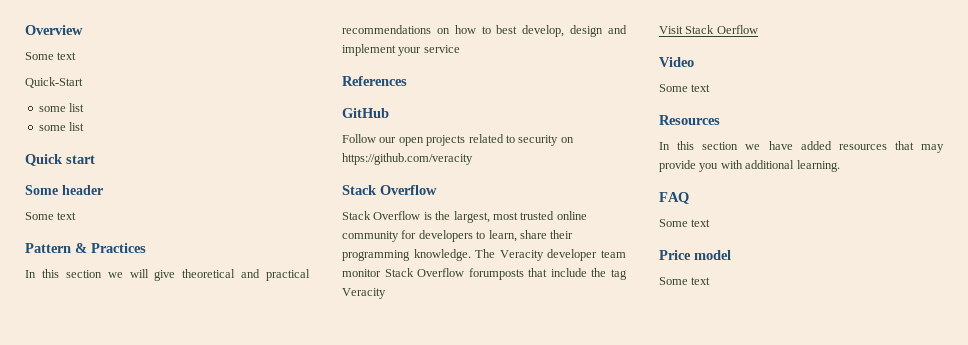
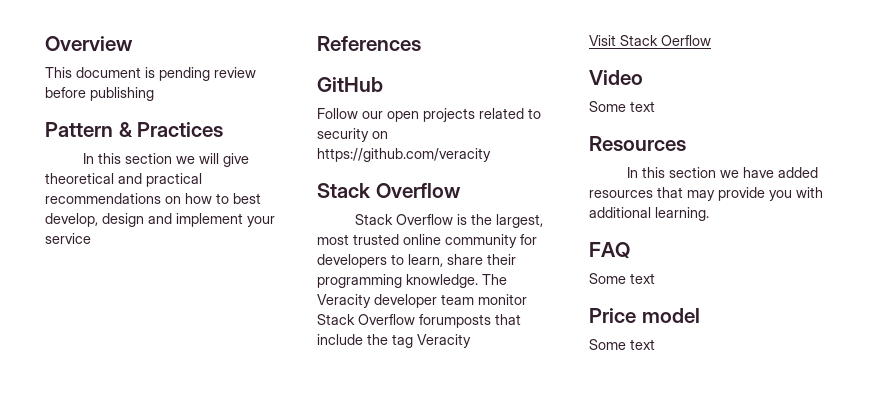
  Overview
- Some text
- Quick-Start
- some list
- some list
- Quick start
- Some header
- Some text
+ This document is pending review before publishing

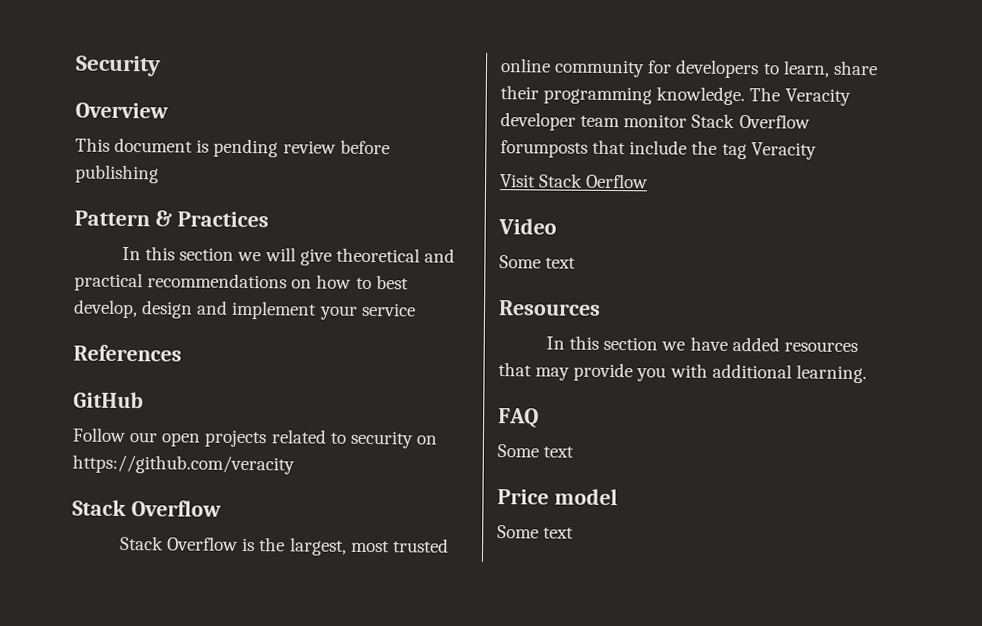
+ Security

